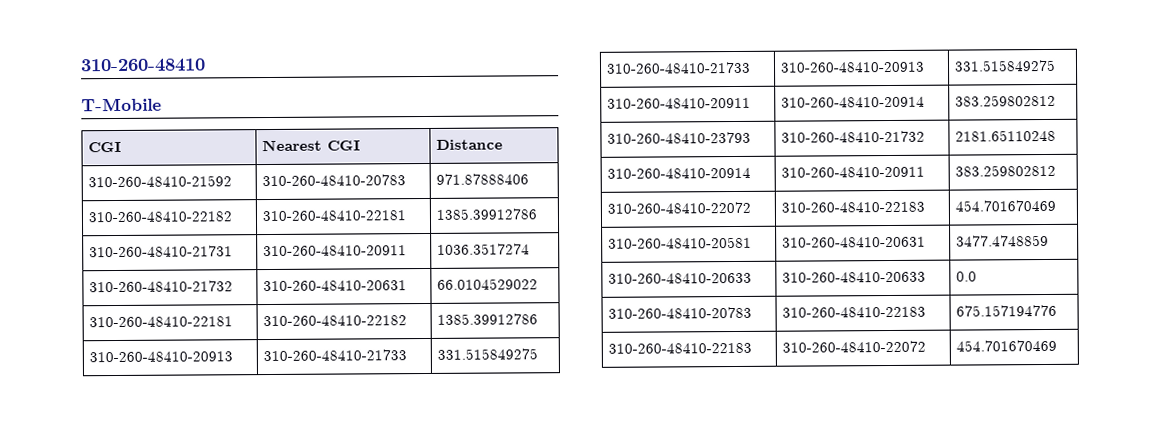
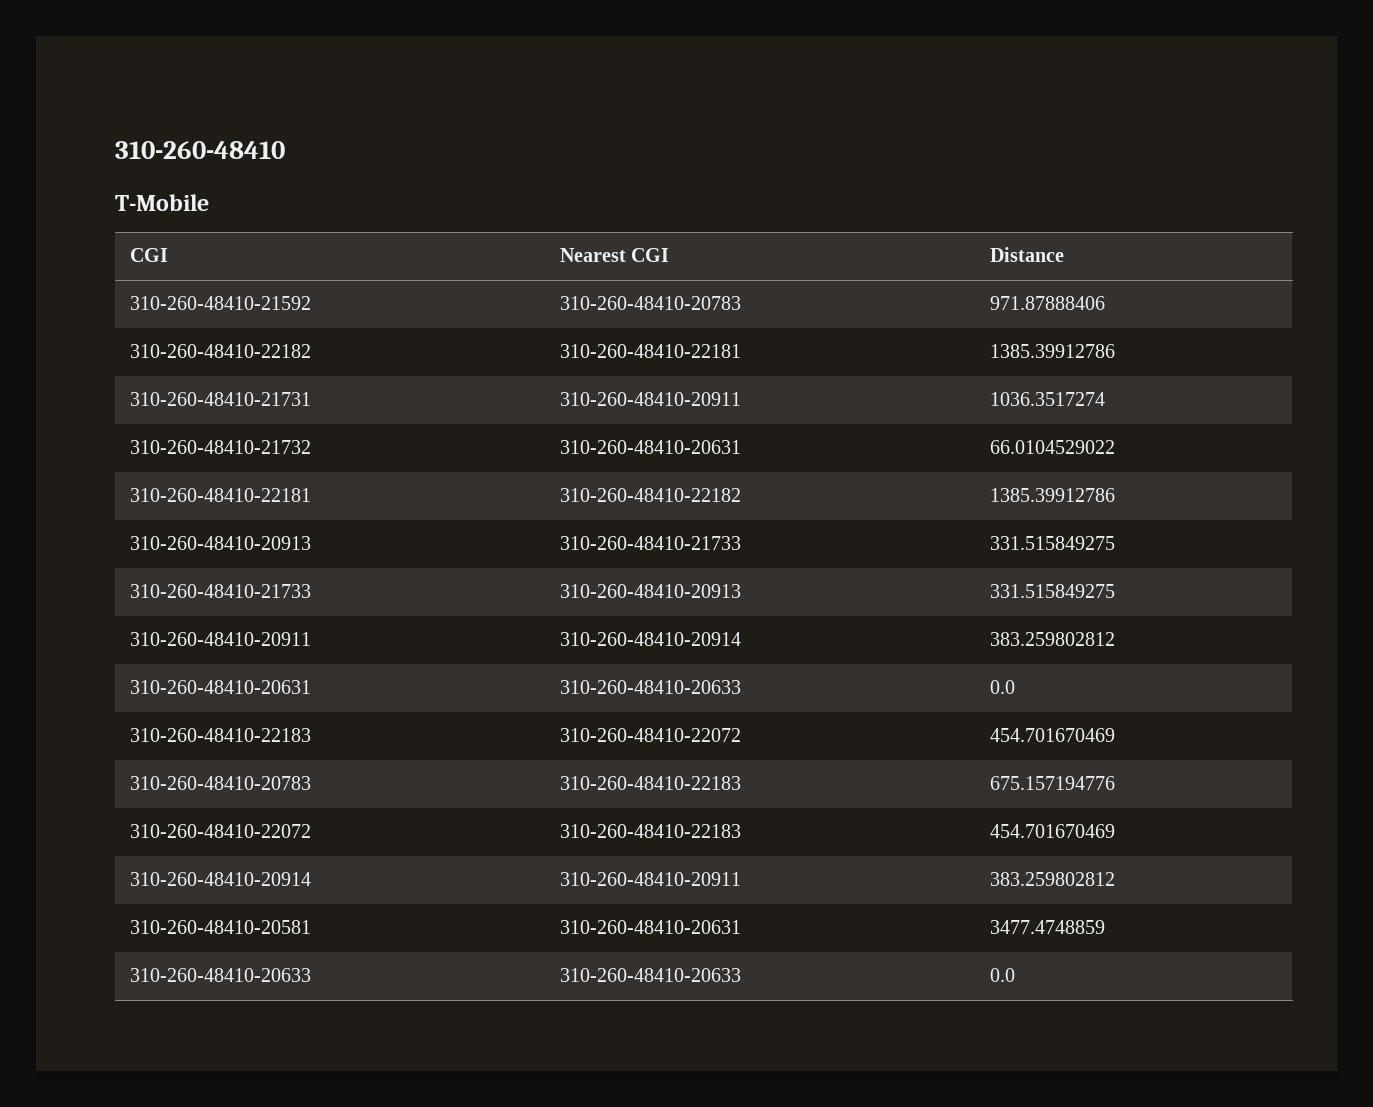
- 310-260-48410-23793 | 310-260-48410-21732 | 2181.65110248
+ 310-260-48410-20631 | 310-260-48410-20633 | 0.0
+ 310-260-48410-22183 | 310-260-48410-22072 | 454.701670469
+ 310-260-48410-20783 | 310-260-48410-22183 | 675.157194776
+ 310-260-48410-22072 | 310-260-48410-22183 | 454.701670469
- 310-260-48410-22072 | 310-260-48410-22183 | 454.701670469
- 310-260-48410-20783 | 310-260-48410-22183 | 675.157194776
- 310-260-48410-22183 | 310-260-48410-22072 | 454.701670469

